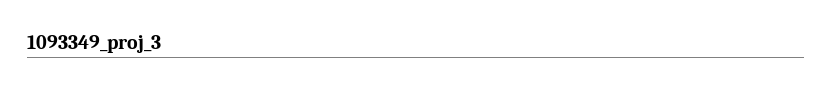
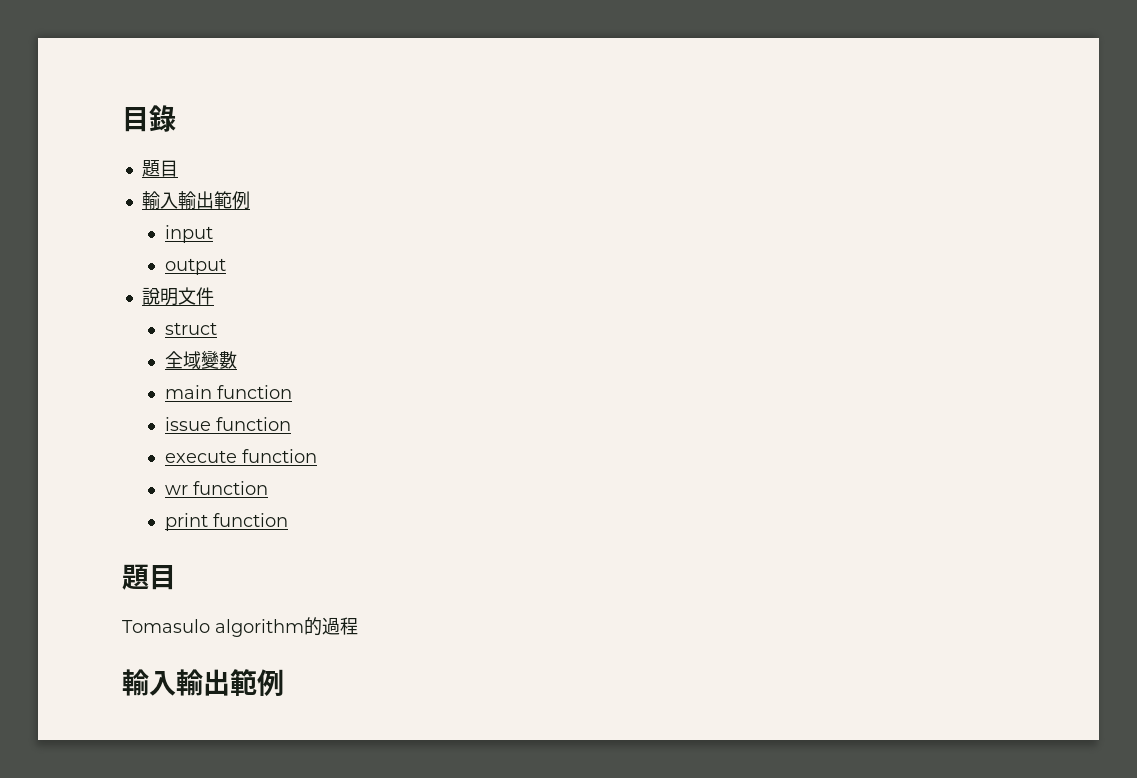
- 1093349_proj_3
+ 目錄
+ 題目
+ 輸入輸出範例
+ input
+ output
+ 說明文件
+ struct
+ 全域變數
+ main function
+ issue function
+ execute function
+ wr function
+ print function
+ 題目
+ Tomasulo algorithm的過程
+ 輸入輸出範例

